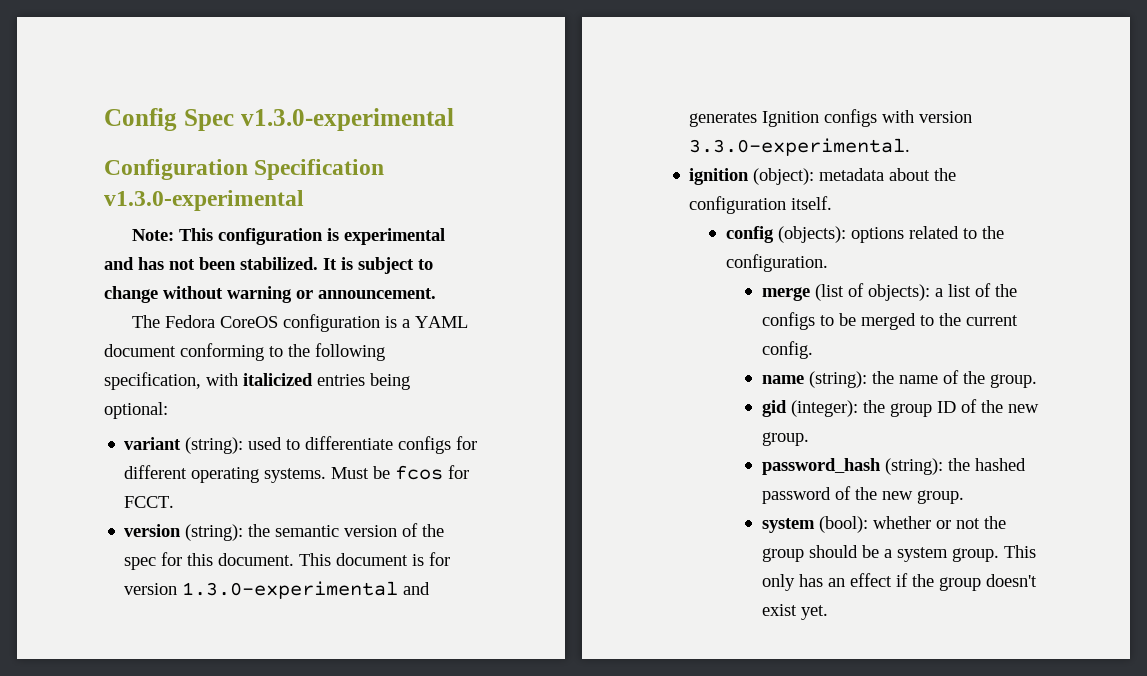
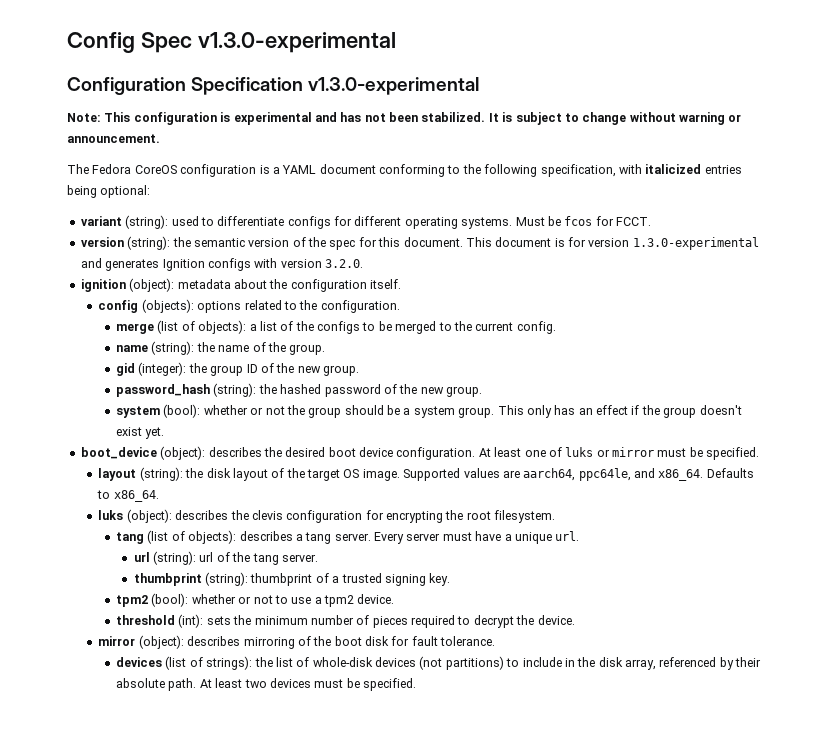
- This document is for version 1.3.0-experimental and generates Ignition configs with version 3.3.0-experimental.
+ This document is for version 1.3.0-experimental and generates Ignition configs with version 3.2.0.
+ boot_device (object): describes the desired boot device configuration. At least one of luks or mirror must be specified.
+ layout (string): the disk layout of the target OS image. Supported values are aarch64, ppc64le, and x86_64. Defaults to x86_64.
+ luks (object): describes the clevis configuration for encrypting the root filesystem.
+ tang (list of objects): describes a tang server. Every server must have a unique url.
+ url (string): url of the tang server.
+ thumbprint (string): thumbprint of a trusted signing key.
+ tpm2 (bool): whether or not to use a tpm2 device.
+ threshold (int): sets the minimum number of pieces required to decrypt the device.
+ mirror (object): describes mirroring of the boot disk for fault tolerance.
+ devices (list of strings): the list of whole-disk devices (not partitions) to include in the disk array, referenced by their absolute path. At least two devices must be specified.

